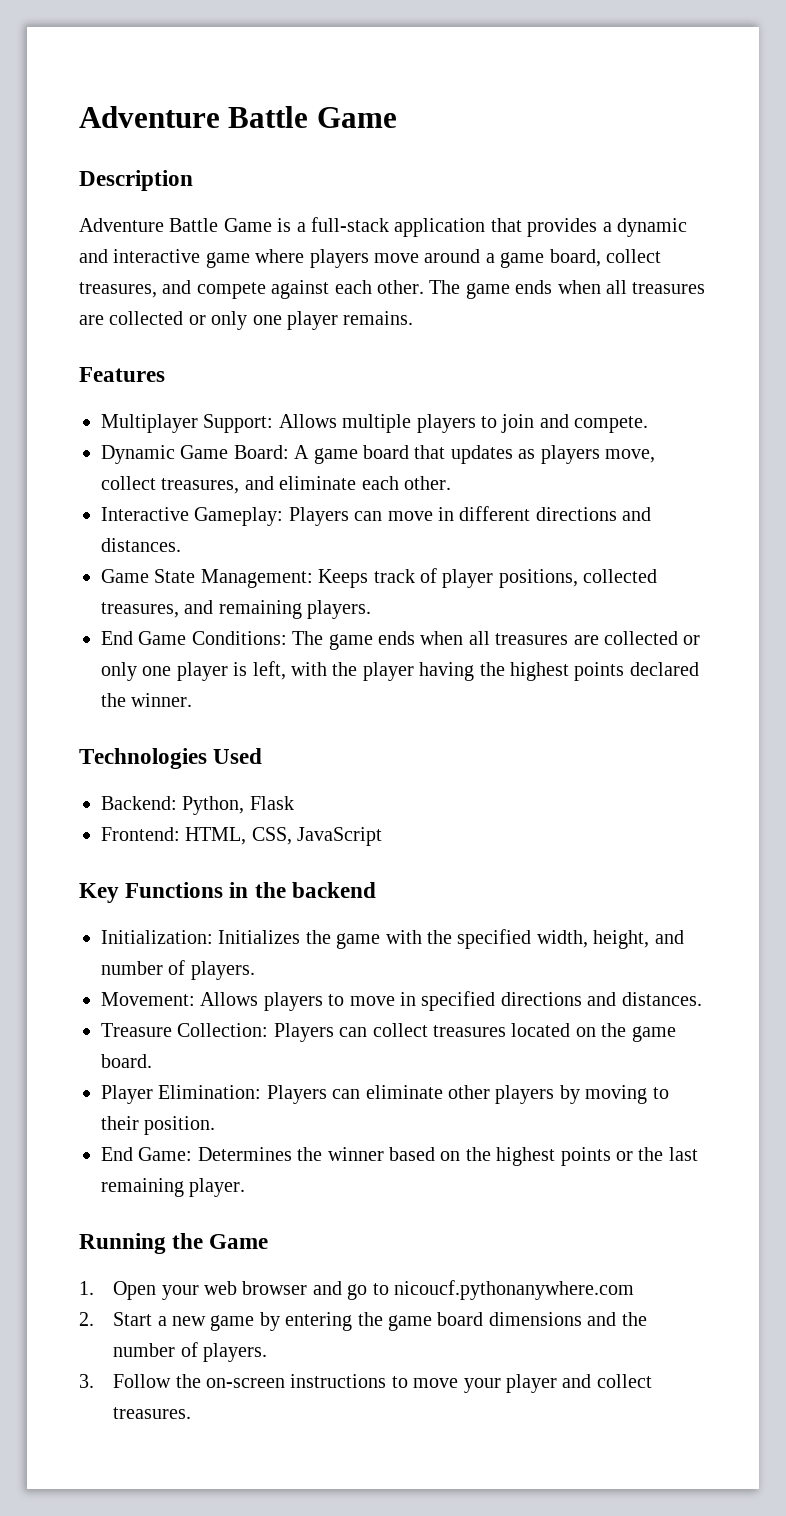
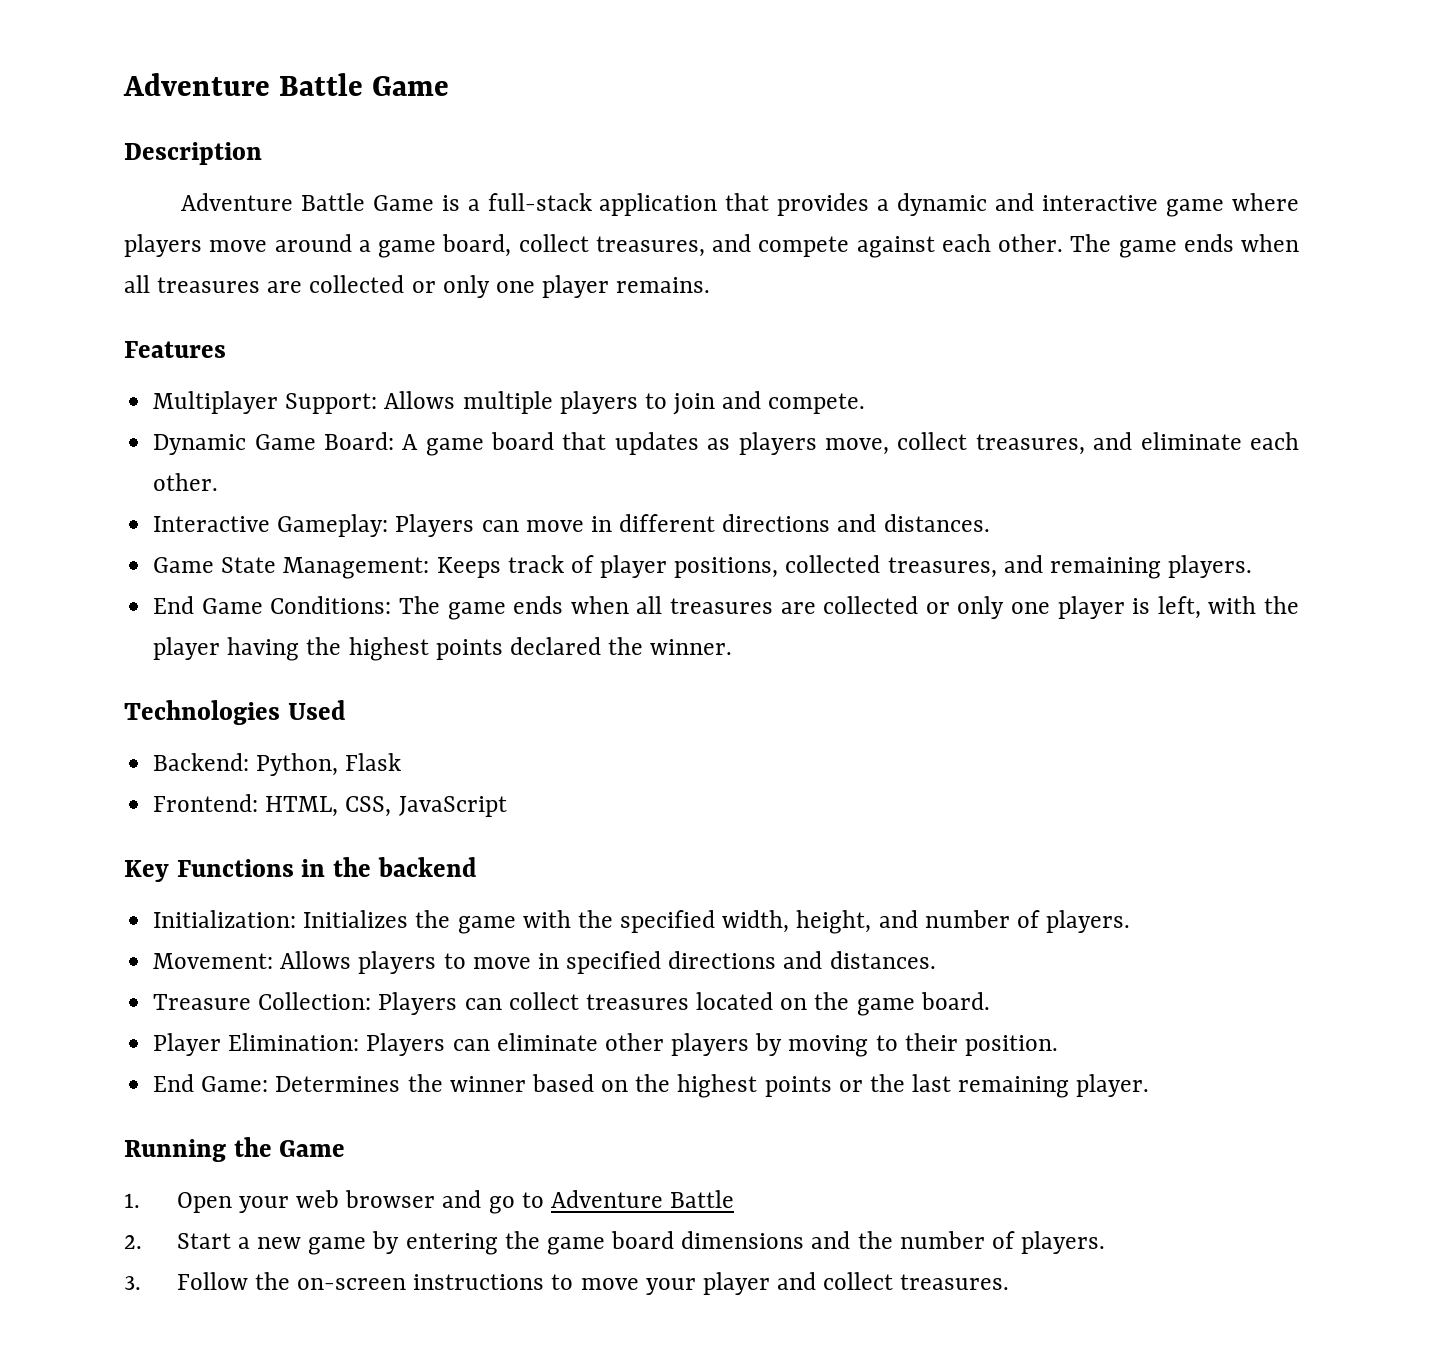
- 1. Open your web browser and go to nicoucf.pythonanywhere.com
+ 1. Open your web browser and go to Adventure Battle

